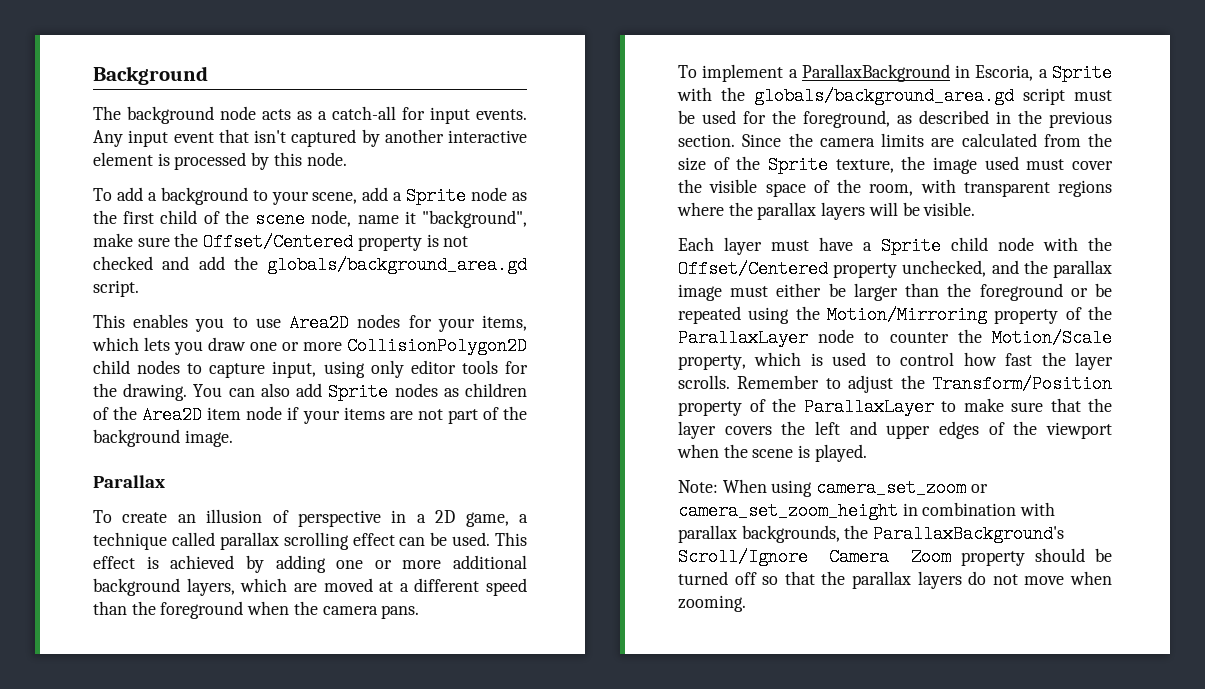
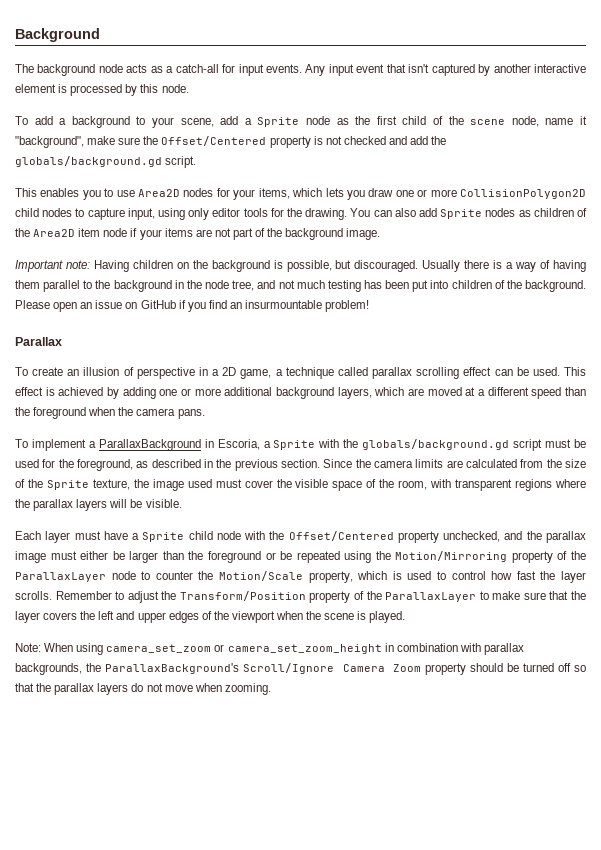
- To add a background to your scene, add a Sprite node as the first child of the scene node, name it "background", make sure the Offset/Centered property is not checked and add the globals/background_area.gd script.
+ To add a background to your scene, add a Sprite node as the first child of the scene node, name it "background", make sure the Offset/Centered property is not checked and add the globals/background.gd script.
+ Important note: Having children on the background is possible, but discouraged. Usually there is a way of having them parallel to the background in the node tree, and not much testing has been put into children of the background. Please open an issue on GitHub if you find an insurmountable problem!
- To implement a ParallaxBackground in Escoria, a Sprite with the globals/background_area.gd script must be used for the foreground, as described in the previous section.
+ To implement a ParallaxBackground in Escoria, a Sprite with the globals/background.gd script must be used for the foreground, as described in the previous section.

